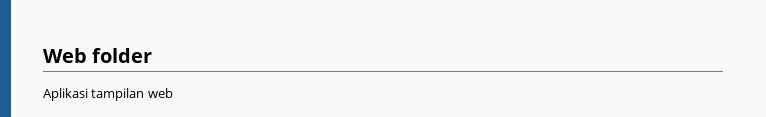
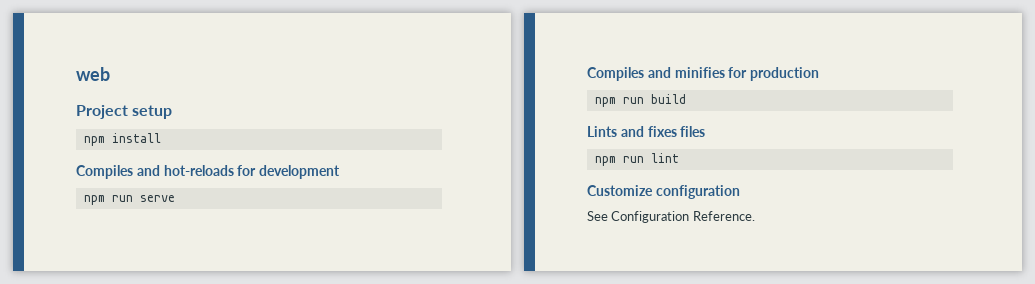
- Web folder
- Aplikasi tampilan web
+ web
+ Project setup
+ npm install
+ Compiles and hot-reloads for development
+ npm run serve
+ Compiles and minifies for production
+ npm run build
+ Lints and fixes files
+ npm run lint
+ Customize configuration
+ See Configuration Reference.

